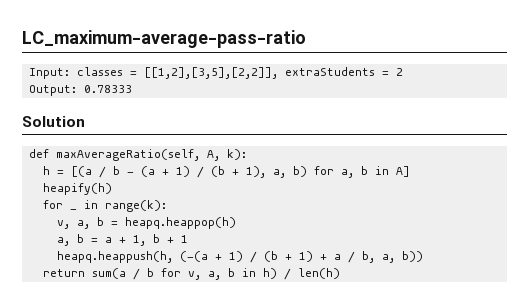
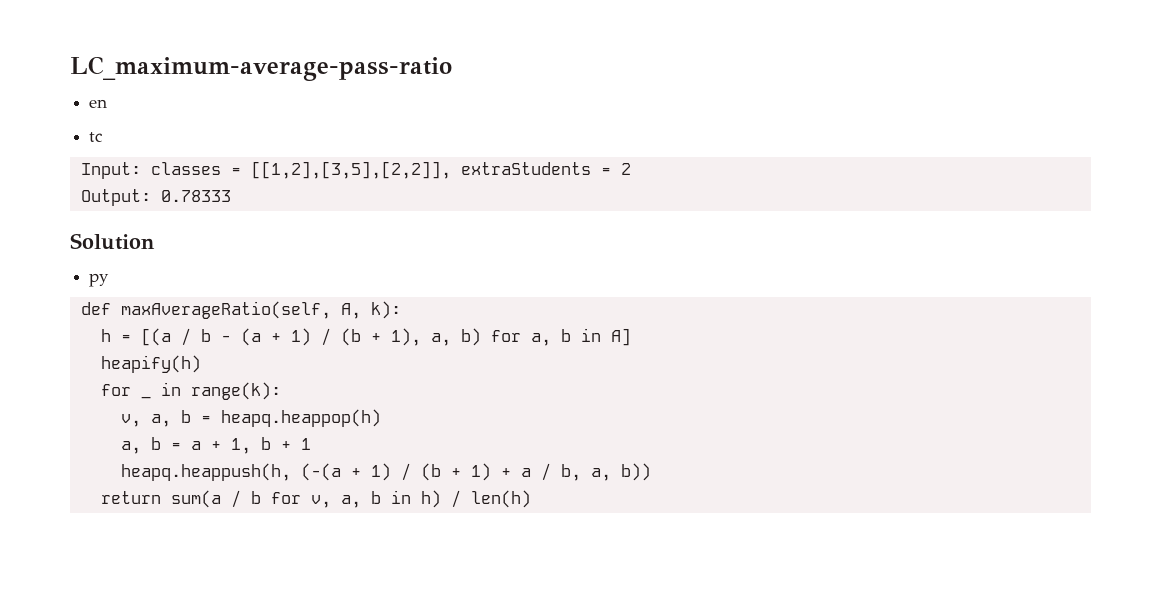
+ en
+ tc
+ py

